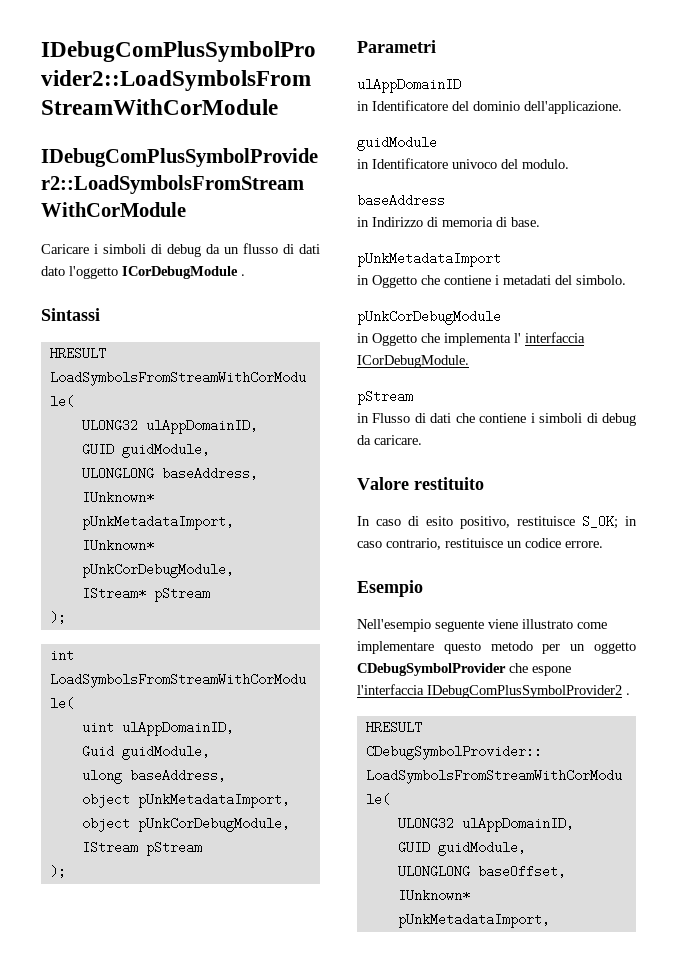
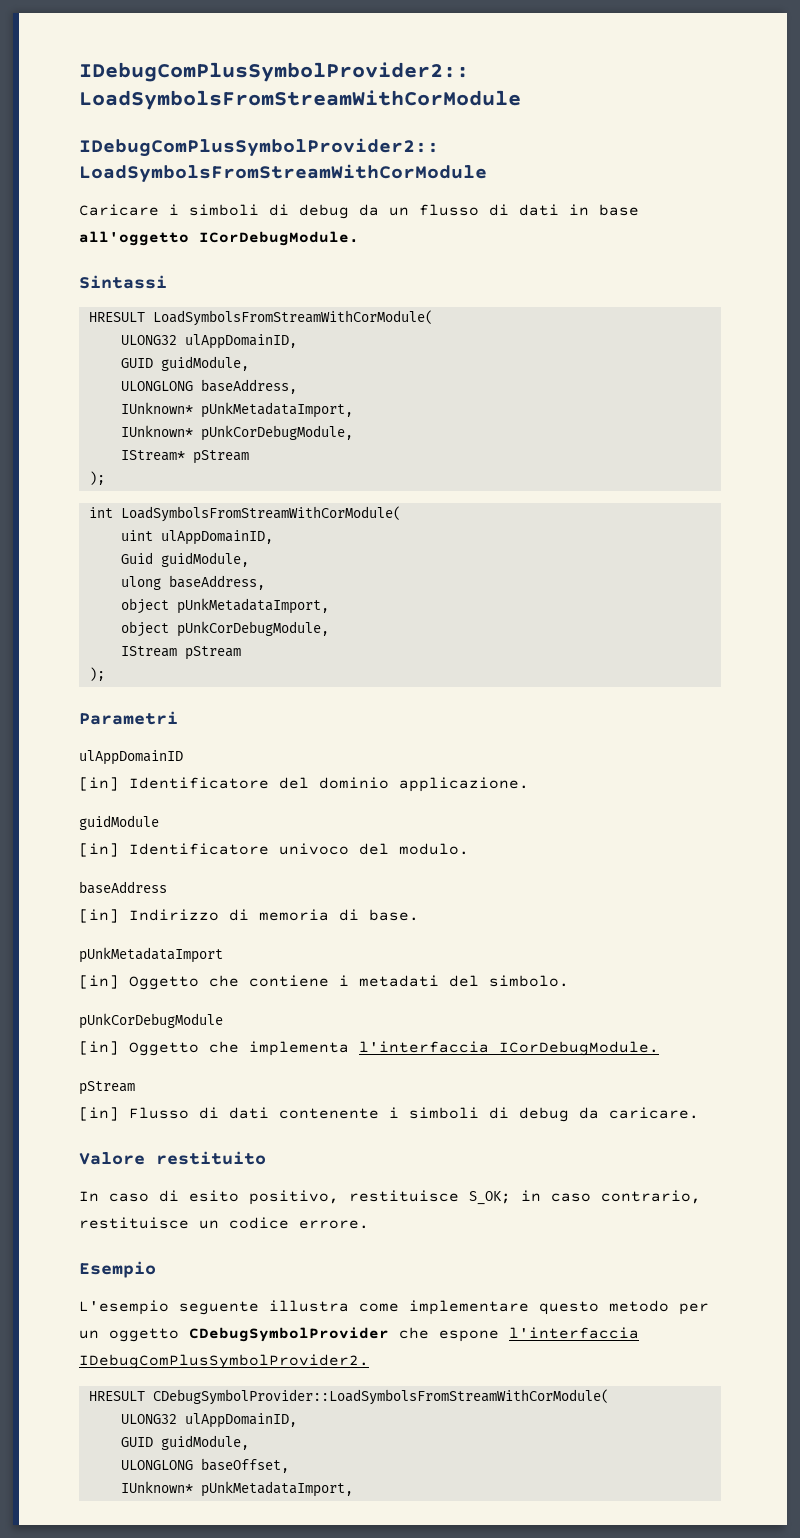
- Caricare i simboli di debug da un flusso di dati dato l'oggetto ICorDebugModule .
+ Caricare i simboli di debug da un flusso di dati in base all'oggetto ICorDebugModule.
- in Identificatore del dominio dell'applicazione.
+ [in] Identificatore del dominio applicazione.
- in Identificatore univoco del modulo.
+ [in] Identificatore univoco del modulo.
- in Indirizzo di memoria di base.
+ [in] Indirizzo di memoria di base.
- in Oggetto che contiene i metadati del simbolo.
+ [in] Oggetto che contiene i metadati del simbolo.
- in Oggetto che implementa l' interfaccia ICorDebugModule.
+ [in] Oggetto che implementa l'interfaccia ICorDebugModule.
- in Flusso di dati che contiene i simboli di debug da caricare.
+ [in] Flusso di dati contenente i simboli di debug da caricare.
- Nell'esempio seguente viene illustrato come implementare questo metodo per un oggetto CDebugSymbolProvider che espone l'interfaccia IDebugComPlusSymbolProvider2 .
+ L'esempio seguente illustra come implementare questo metodo per un oggetto CDebugSymbolProvider che espone l'interfaccia IDebugComPlusSymbolProvider2.

